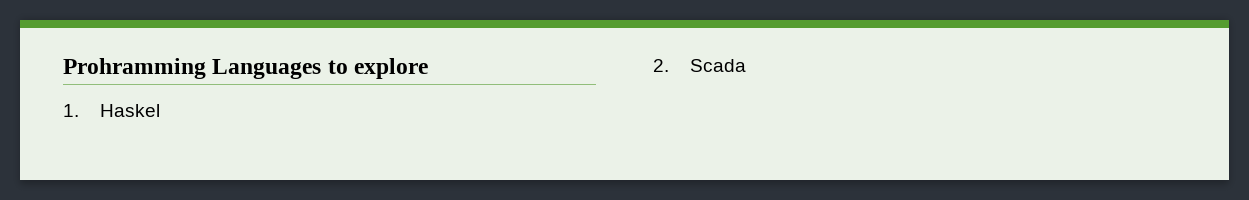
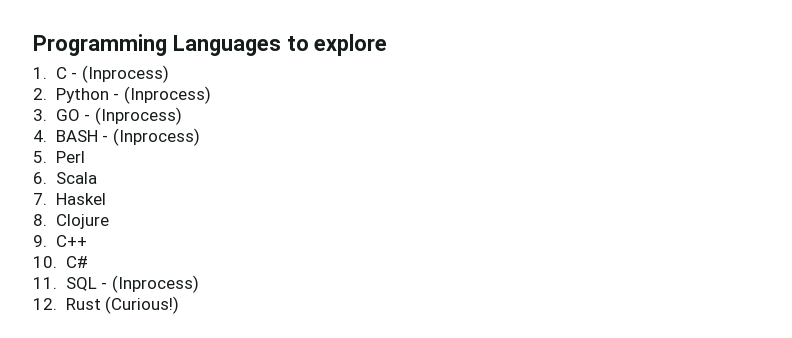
- Prohramming Languages to explore
+ Programming Languages to explore
- 1. Haskel
- 2. Scada
+ 1. C - (Inprocess)
+ 2. Python - (Inprocess)
+ 3. GO - (Inprocess)
+ 4. BASH - (Inprocess)
+ 5. Perl
+ 6. Scala
+ 7. Haskel
+ 8. Clojure
+ 9. C++
+ 10. C#
+ 11. SQL - (Inprocess)
+ 12. Rust (Curious!)

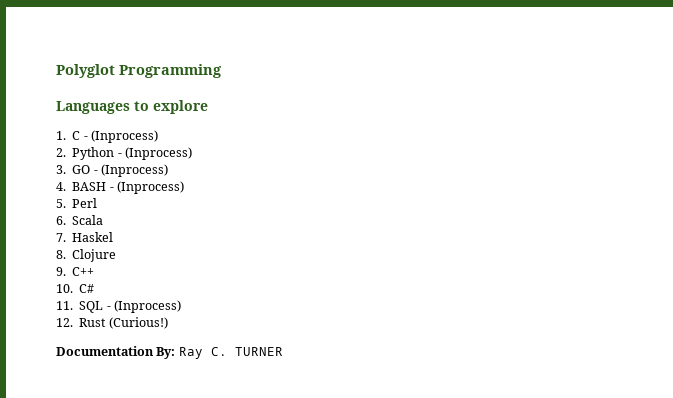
- Programming Languages to explore
+ Polyglot Programming
+ Languages to explore
+ Documentation By: Ray C. TURNER

